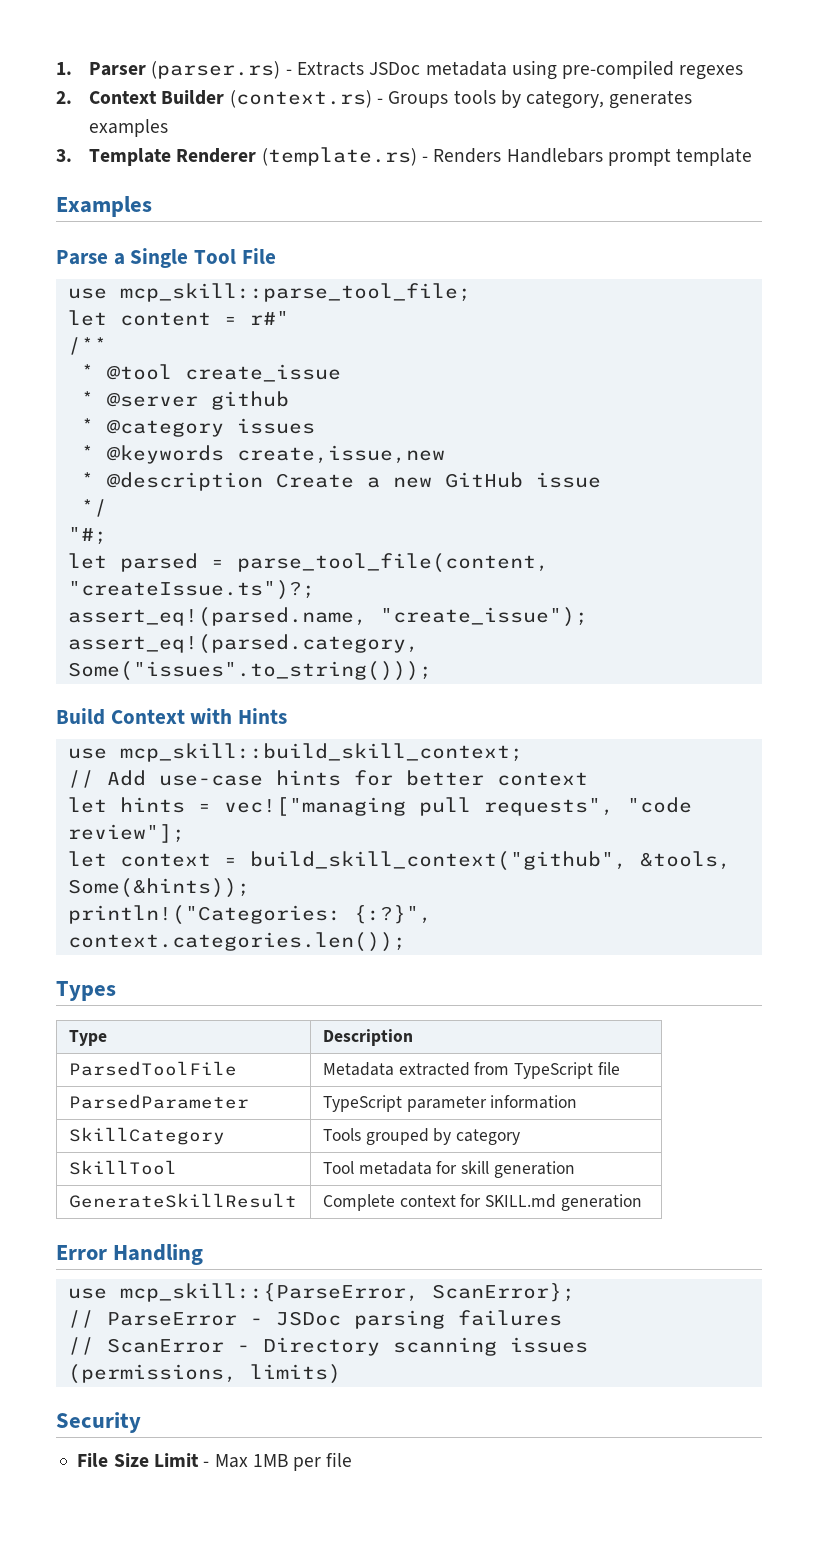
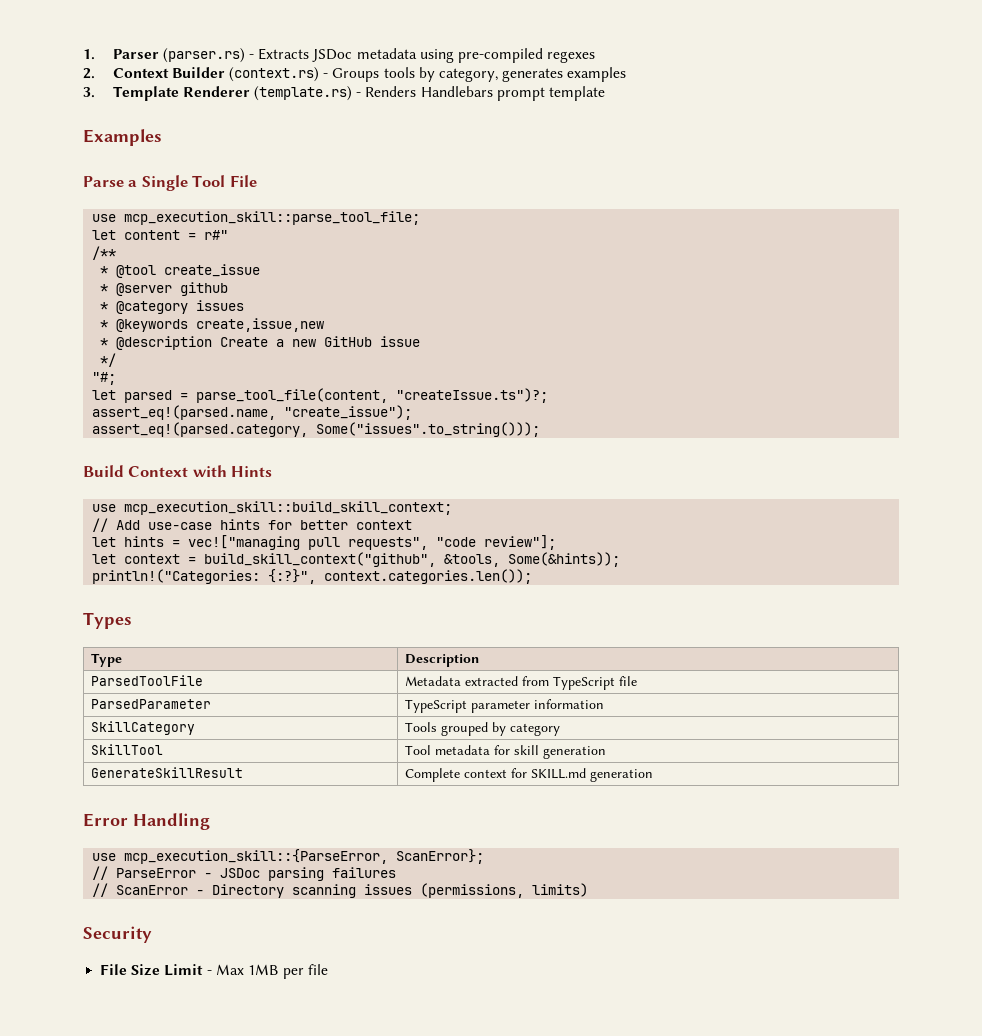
- use mcp_skill::parse_tool_file;
+ use mcp_execution_skill::parse_tool_file;
- use mcp_skill::build_skill_context;
+ use mcp_execution_skill::build_skill_context;
- use mcp_skill::{ParseError, ScanError};
+ use mcp_execution_skill::{ParseError, ScanError};

